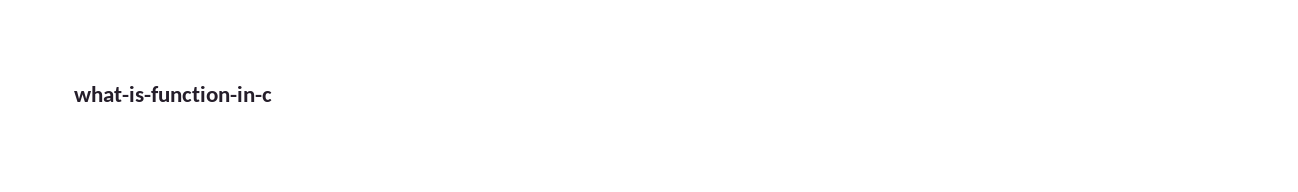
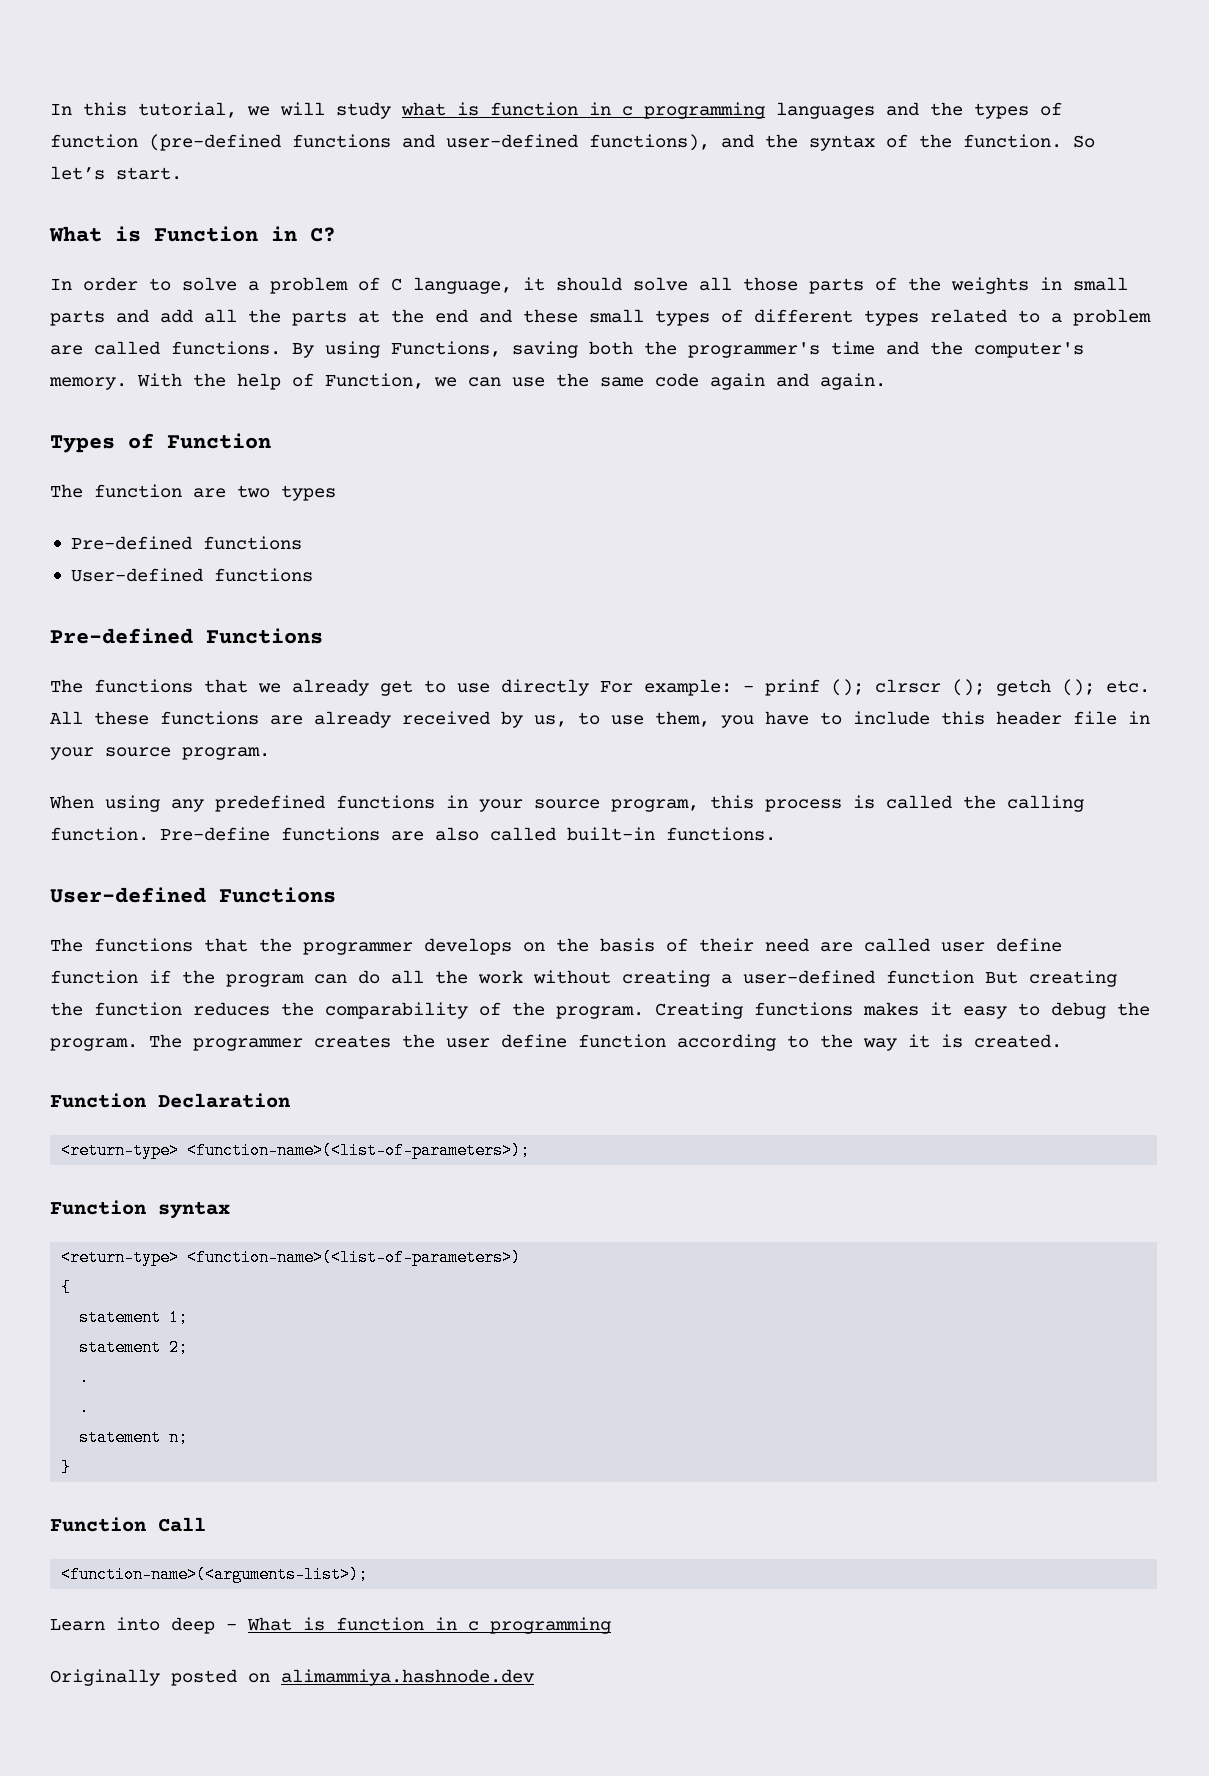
- what-is-function-in-c
+ In this tutorial, we will study what is function in c programming languages and the types of function (pre-defined functions and user-defined functions), and the syntax of the function. So let’s start.
+ What is Function in C?
+ In order to solve a problem of C language, it should solve all those parts of the weights in small parts and add all the parts at the end and these small types of different types related to a problem are called functions. By using Functions, saving both the programmer's time and the computer's memory. With the help of Function, we can use the same code again and again.
+ Types of Function
+ The function are two types
+ Pre-defined functions
+ User-defined functions
+ Pre-defined Functions
+ The functions that we already get to use directly For example: - prinf (); clrscr (); getch (); etc. All these functions are already received by us, to use them, you have to include this header file in your source program.
+ When using any predefined functions in your source program, this process is called the calling function. Pre-define functions are also called built-in functions.
+ User-defined Functions
+ The functions that the programmer develops on the basis of their need are called user define function if the program can do all the work without creating a user-defined function But creating the function reduces the comparability of the program. Creating functions makes it easy to debug the program. The programmer creates the user define function according to the way it is created.
+ Function Declaration
+ <return-type> <function-name>(<list-of-parameters>);
+ Function syntax
+ <return-type> <function-name>(<list-of-parameters>)
+ {
+ statement 1;
+ statement 2;
+ .
+ .
+ statement n;
+ }
+ Function Call
+ <function-name>(<arguments-list>);
+ Learn into deep - What is function in c programming
+ Originally posted on alimammiya.hashnode.dev

